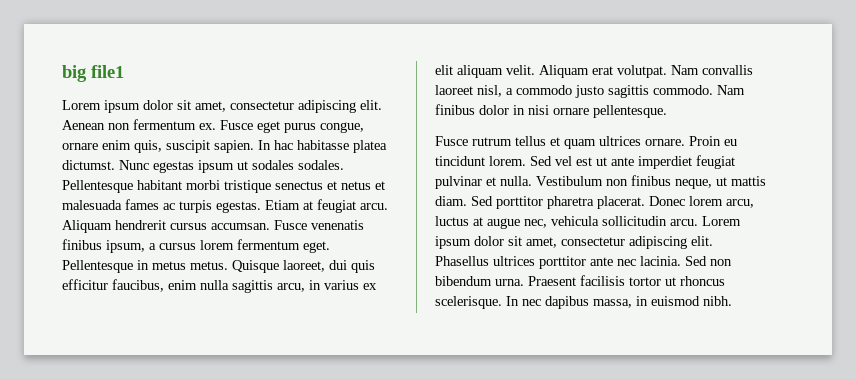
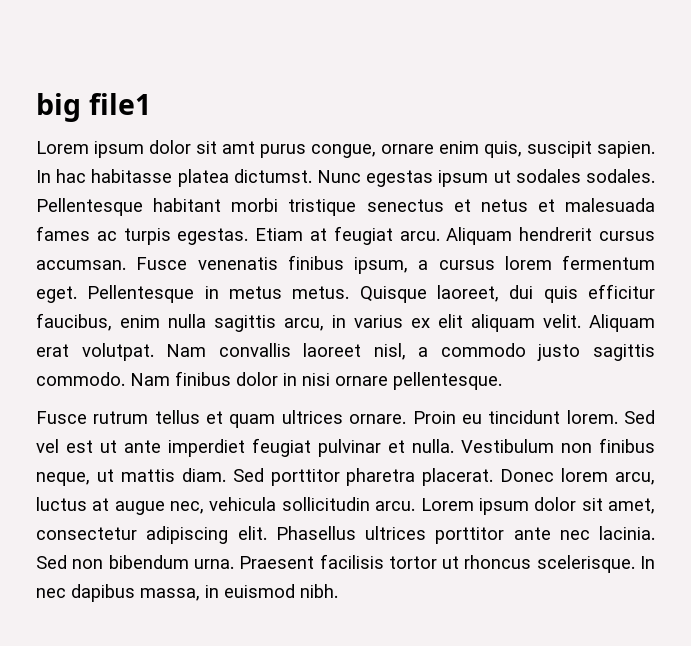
- Lorem ipsum dolor sit amet, consectetur adipiscing elit. Aenean non fermentum ex. Fusce eget purus congue, ornare enim quis, suscipit sapien.
+ Lorem ipsum dolor sit amt purus congue, ornare enim quis, suscipit sapien.

